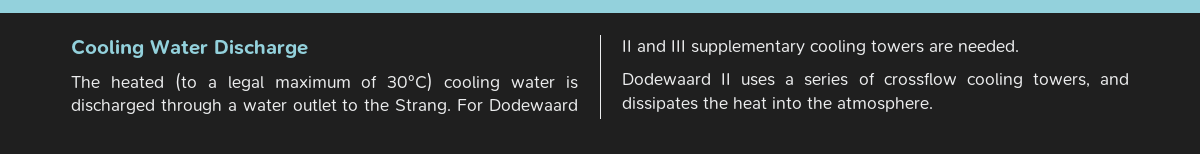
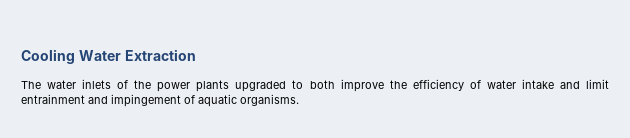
- Cooling Water Discharge
+ Cooling Water Extraction
- The heated (to a legal maximum of 30°C) cooling water is discharged through a water outlet to the Strang. For Dodewaard II and III supplementary cooling towers are needed.
- Dodewaard II uses a series of crossflow cooling towers, and dissipates the heat into the atmosphere.
+ The water inlets of the power plants upgraded to both improve the efficiency of water intake and limit entrainment and impingement of aquatic organisms.

